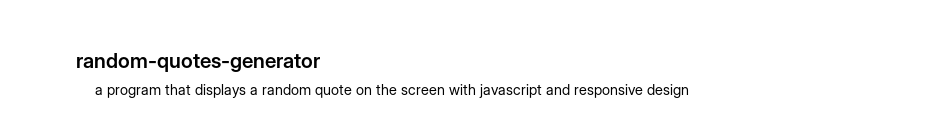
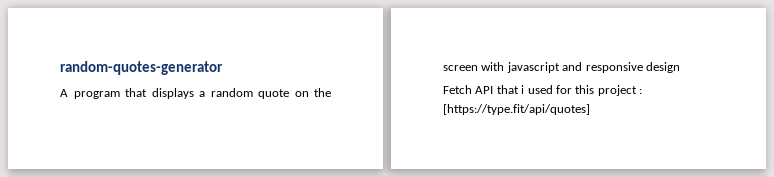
- a program that displays a random quote on the screen with javascript and responsive design
+ A program that displays a random quote on the screen with javascript and responsive design
+ Fetch API that i used for this project : [https://type.fit/api/quotes]

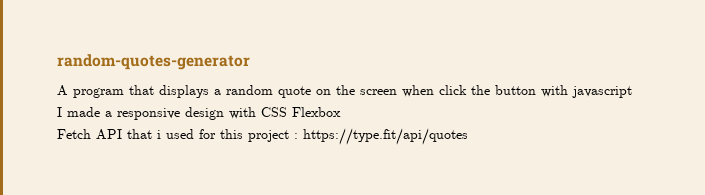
- A program that displays a random quote on the screen with javascript and responsive design
+ A program that displays a random quote on the screen when click the button with javascript
+ I made a responsive design with CSS Flexbox
- Fetch API that i used for this project : [https://type.fit/api/quotes]
+ Fetch API that i used for this project : https://type.fit/api/quotes

